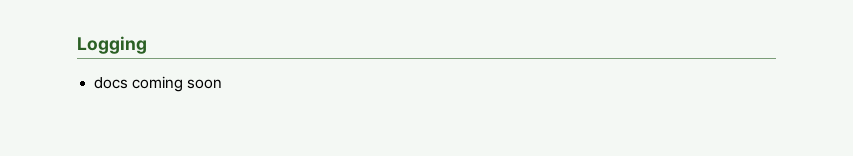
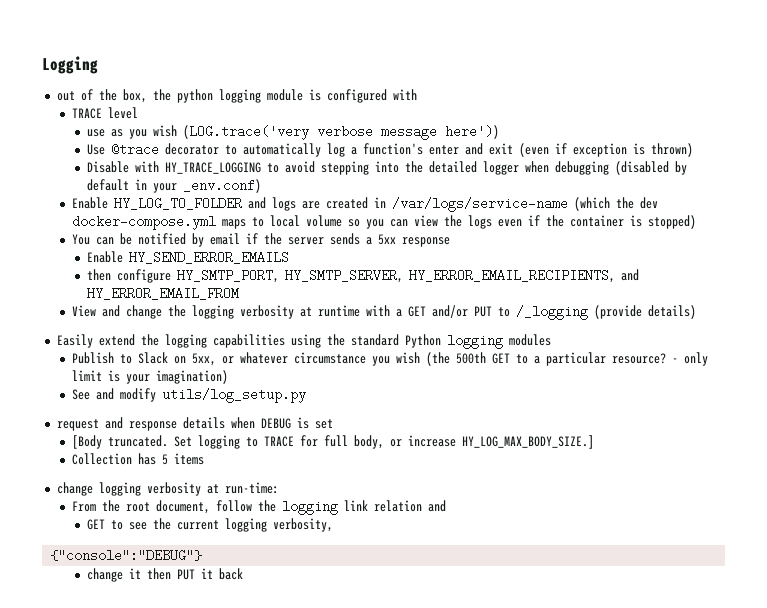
- docs coming soon
+ out of the box, the python logging module is configured with
+ TRACE level
+ use as you wish (LOG.trace('very verbose message here'))
+ Use @trace decorator to automatically log a function's enter and exit (even if exception is thrown)
+ Disable with HY_TRACE_LOGGING to avoid stepping into the detailed logger when debugging (disabled by default in your _env.conf)
+ Enable HY_LOG_TO_FOLDER and logs are created in /var/logs/service-name (which the dev docker-compose.yml maps to local volume so you can view the logs even if the container is stopped)
+ You can be notified by email if the server sends a 5xx response
+ Enable HY_SEND_ERROR_EMAILS
+ then configure HY_SMTP_PORT, HY_SMTP_SERVER, HY_ERROR_EMAIL_RECIPIENTS, and HY_ERROR_EMAIL_FROM
+ View and change the logging verbosity at runtime with a GET and/or PUT to /_logging (provide details)
+ Easily extend the logging capabilities using the standard Python logging modules
+ Publish to Slack on 5xx, or whatever circumstance you wish (the 500th GET to a particular resource? - only limit is your imagination)
+ See and modify utils/log_setup.py
+ request and response details when DEBUG is set
+ [Body truncated. Set logging to TRACE for full body, or increase HY_LOG_MAX_BODY_SIZE.]
+ Collection has 5 items
+ change logging verbosity at run-time:
+ From the root document, follow the logging link relation and
+ GET to see the current logging verbosity,
+ {"console":"DEBUG"}
+ change it then PUT it back

